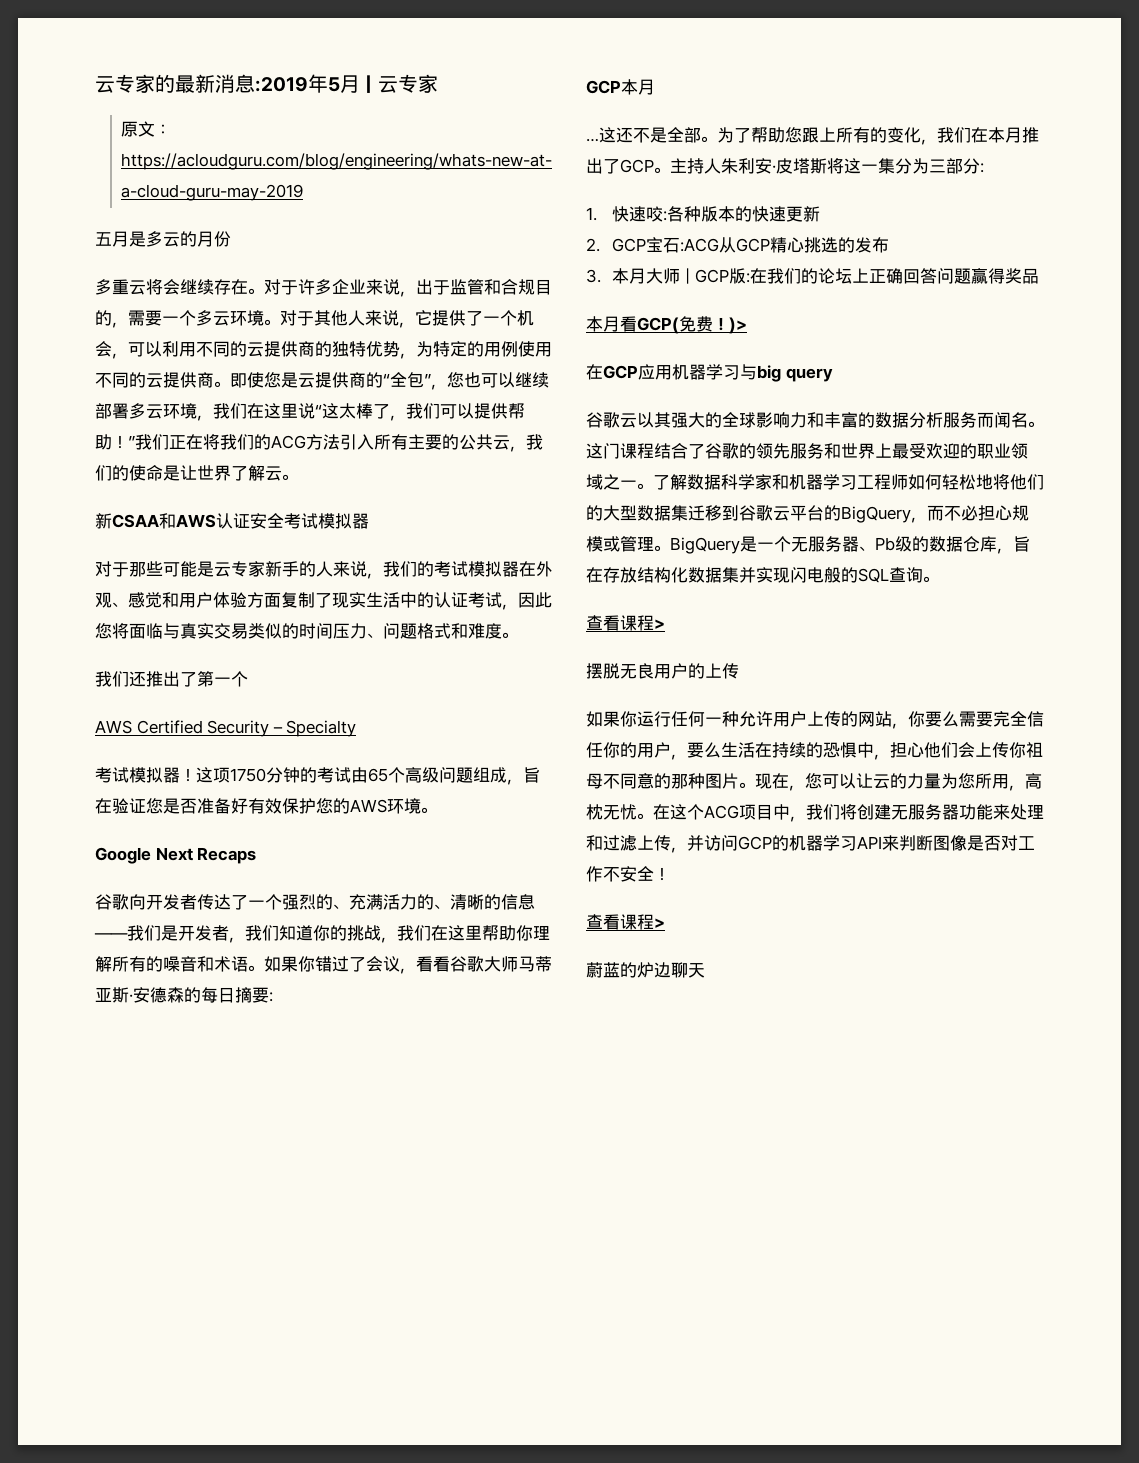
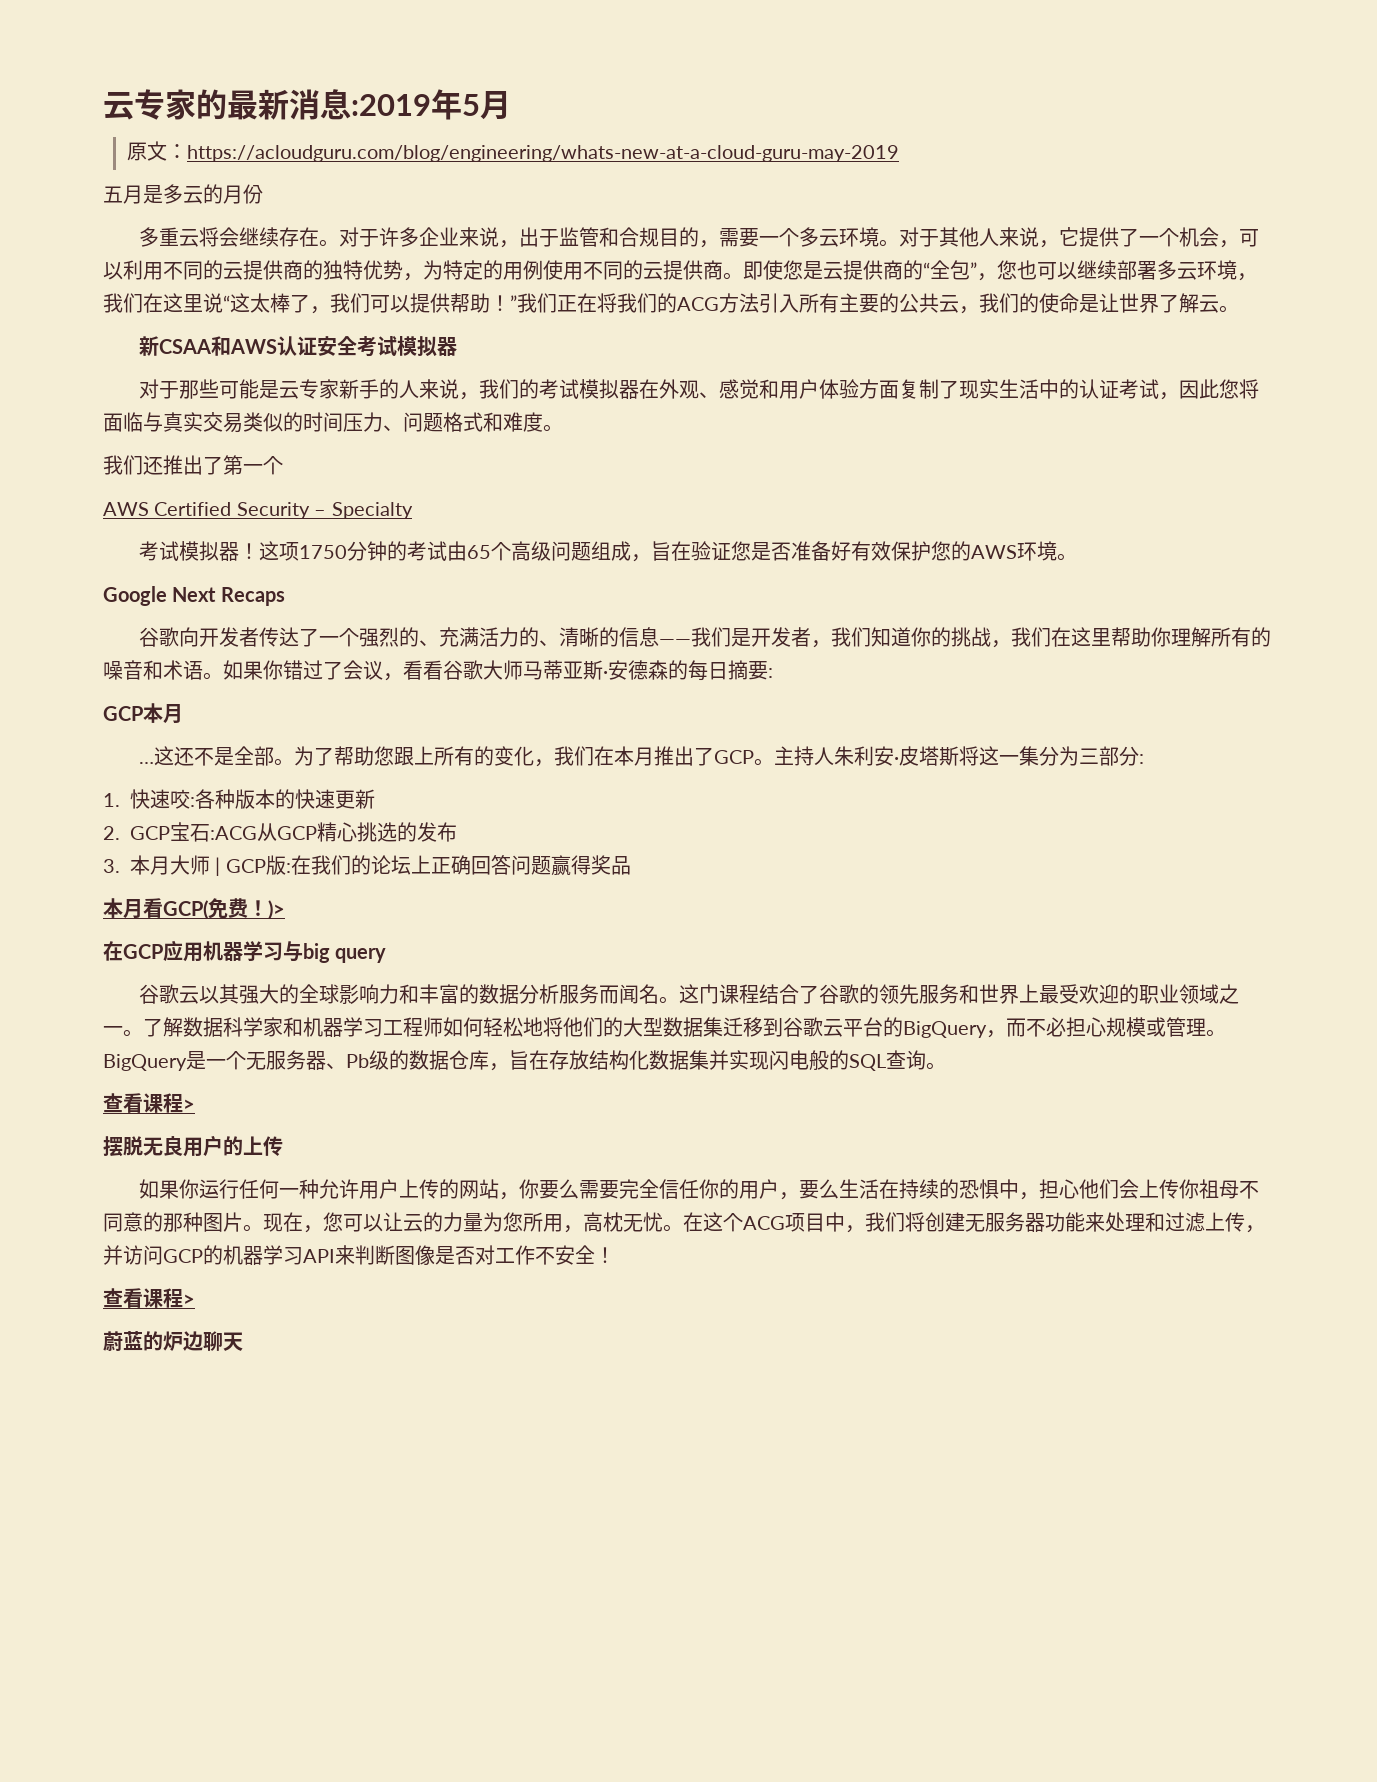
- 云专家的最新消息:2019年5月 | 云专家
+ 云专家的最新消息:2019年5月

